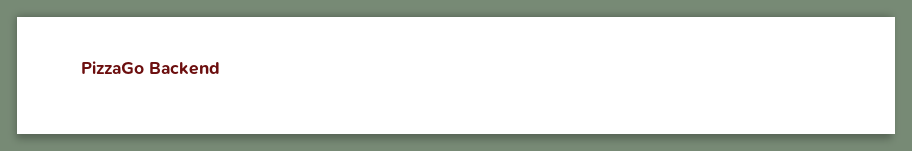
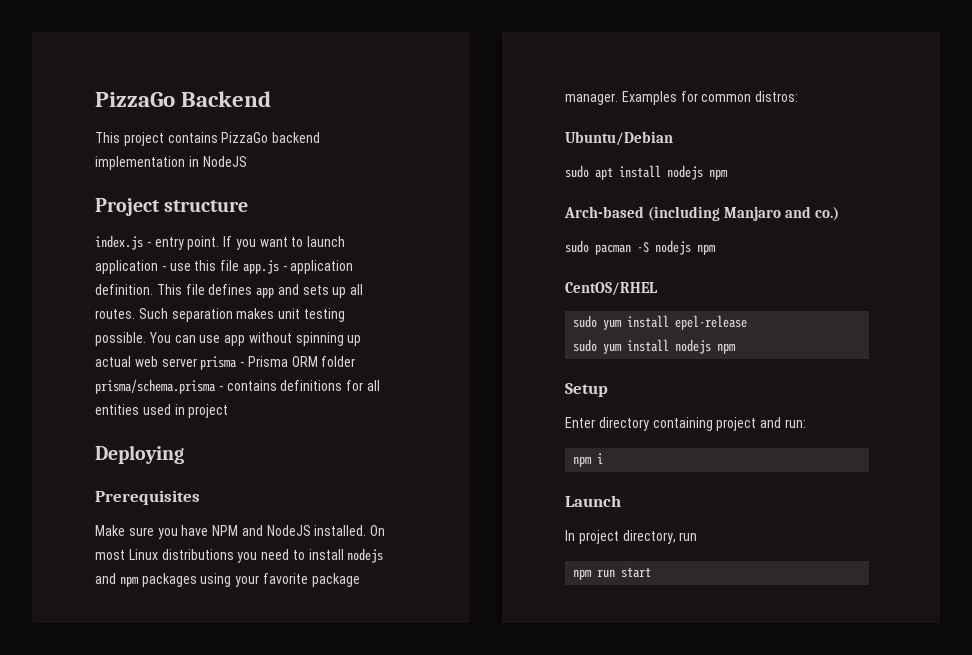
+ This project contains PizzaGo backend implementation in NodeJS
+ Project structure
+ index.js - entry point. If you want to launch application - use this file app.js - application definition. This file defines app and sets up all routes. Such separation makes unit testing possible. You can use app without spinning up actual web server prisma - Prisma ORM folder prisma/schema.prisma - contains definitions for all entities used in project
+ Deploying
+ Prerequisites
+ Make sure you have NPM and NodeJS installed. On most Linux distributions you need to install nodejs and npm packages using your favorite package manager. Examples for common distros:
+ Ubuntu/Debian
+ sudo apt install nodejs npm
+ Arch-based (including Manjaro and co.)
+ sudo pacman -S nodejs npm
+ CentOS/RHEL
+ sudo yum install epel-release
+ sudo yum install nodejs npm
+ Setup
+ Enter directory containing project and run:
+ npm i
+ Launch
+ In project directory, run
+ npm run start

